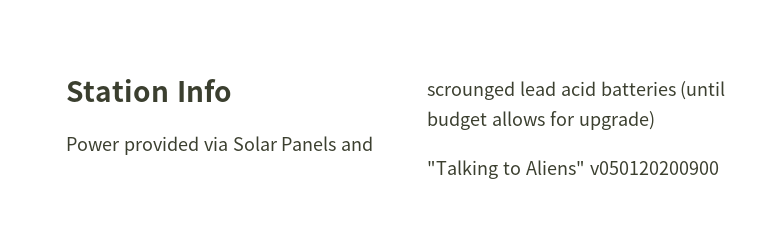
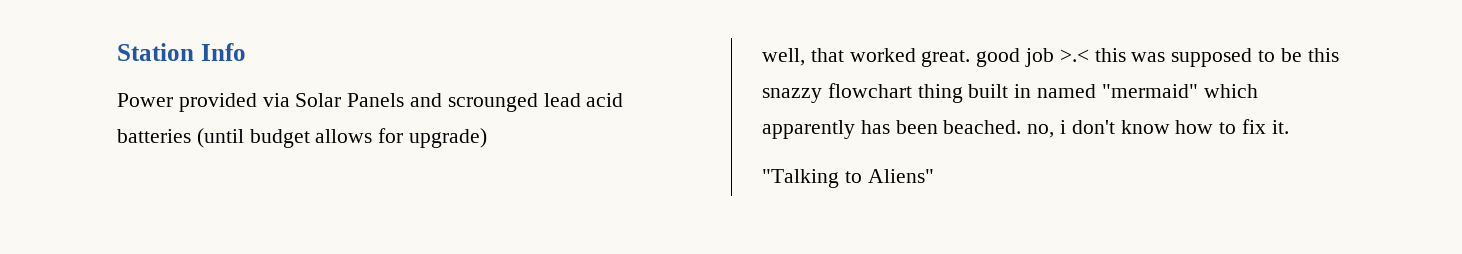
+ well, that worked great. good job >.< this was supposed to be this snazzy flowchart thing built in named "mermaid" which apparently has been beached. no, i don't know how to fix it.
- "Talking to Aliens" v050120200900
+ "Talking to Aliens"

